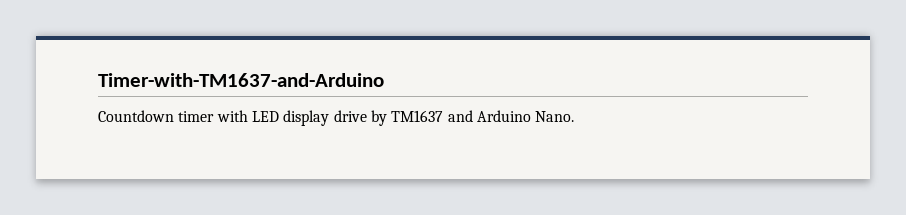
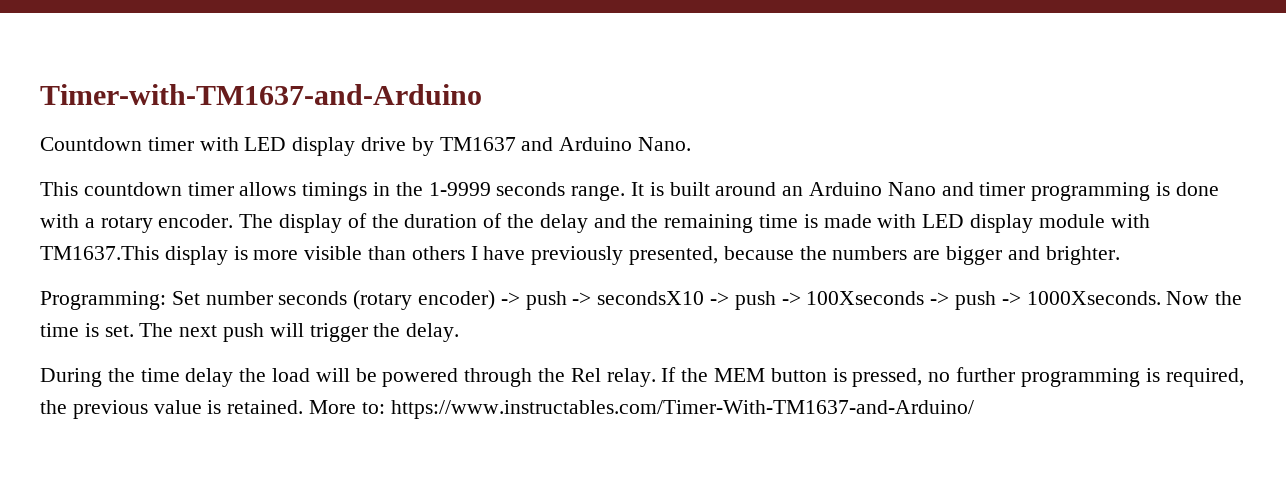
+ This countdown timer allows timings in the 1-9999 seconds range. It is built around an Arduino Nano and timer programming is done with a rotary encoder. The display of the duration of the delay and the remaining time is made with LED display module with TM1637.This display is more visible than others I have previously presented, because the numbers are bigger and brighter.
+ Programming: Set number seconds (rotary encoder) -> push -> secondsX10 -> push -> 100Xseconds -> push -> 1000Xseconds. Now the time is set. The next push will trigger the delay.
+ During the time delay the load will be powered through the Rel relay. If the MEM button is pressed, no further programming is required, the previous value is retained. More to: https://www.instructables.com/Timer-With-TM1637-and-Arduino/

